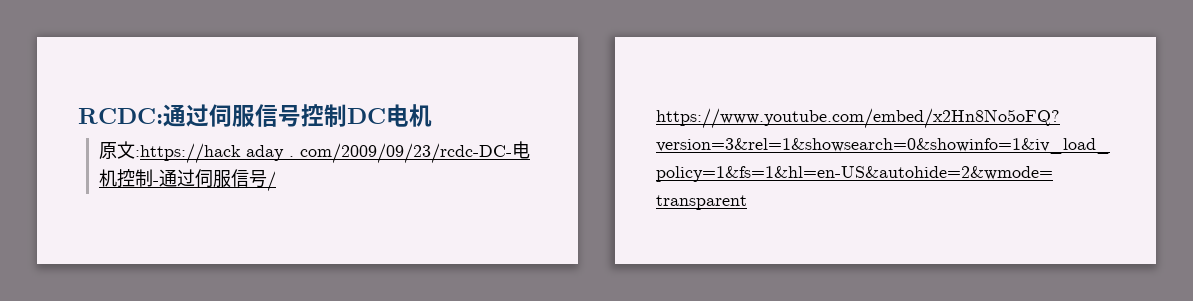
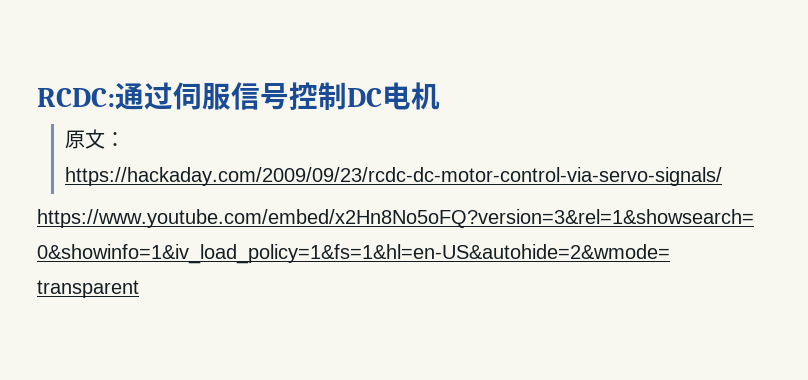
- 原文:https://hack aday . com/2009/09/23/rcdc-DC-电机控制-通过伺服信号/
+ 原文：https://hackaday.com/2009/09/23/rcdc-dc-motor-control-via-servo-signals/

